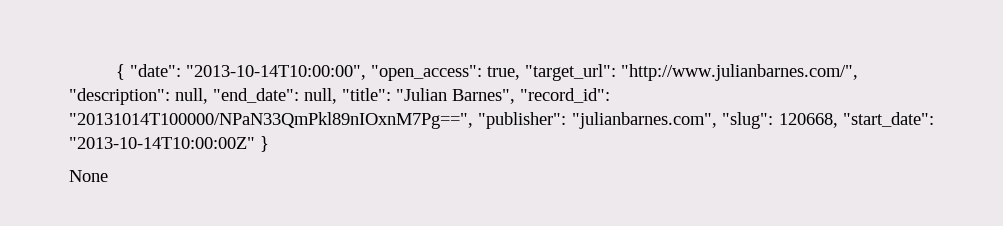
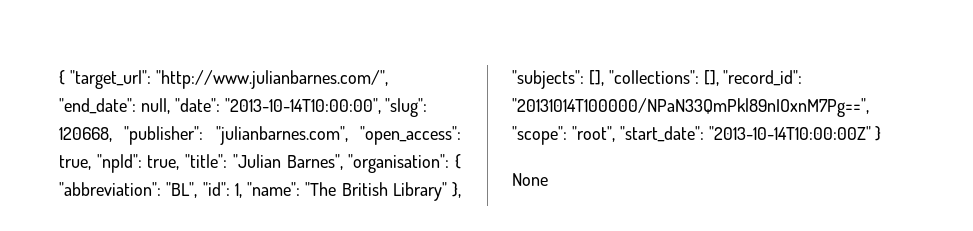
- { "date": "2013-10-14T10:00:00", "open_access": true, "target_url": "http://www.julianbarnes.com/", "description": null, "end_date": null, "title": "Julian Barnes", "record_id": "20131014T100000/NPaN33QmPkl89nIOxnM7Pg==", "publisher": "julianbarnes.com", "slug": 120668, "start_date": "2013-10-14T10:00:00Z" }
+ { "target_url": "http://www.julianbarnes.com/", "end_date": null, "date": "2013-10-14T10:00:00", "slug": 120668, "publisher": "julianbarnes.com", "open_access": true, "npld": true, "title": "Julian Barnes", "organisation": { "abbreviation": "BL", "id": 1, "name": "The British Library" }, "subjects": [], "collections": [], "record_id": "20131014T100000/NPaN33QmPkl89nIOxnM7Pg==", "scope": "root", "start_date": "2013-10-14T10:00:00Z" }

